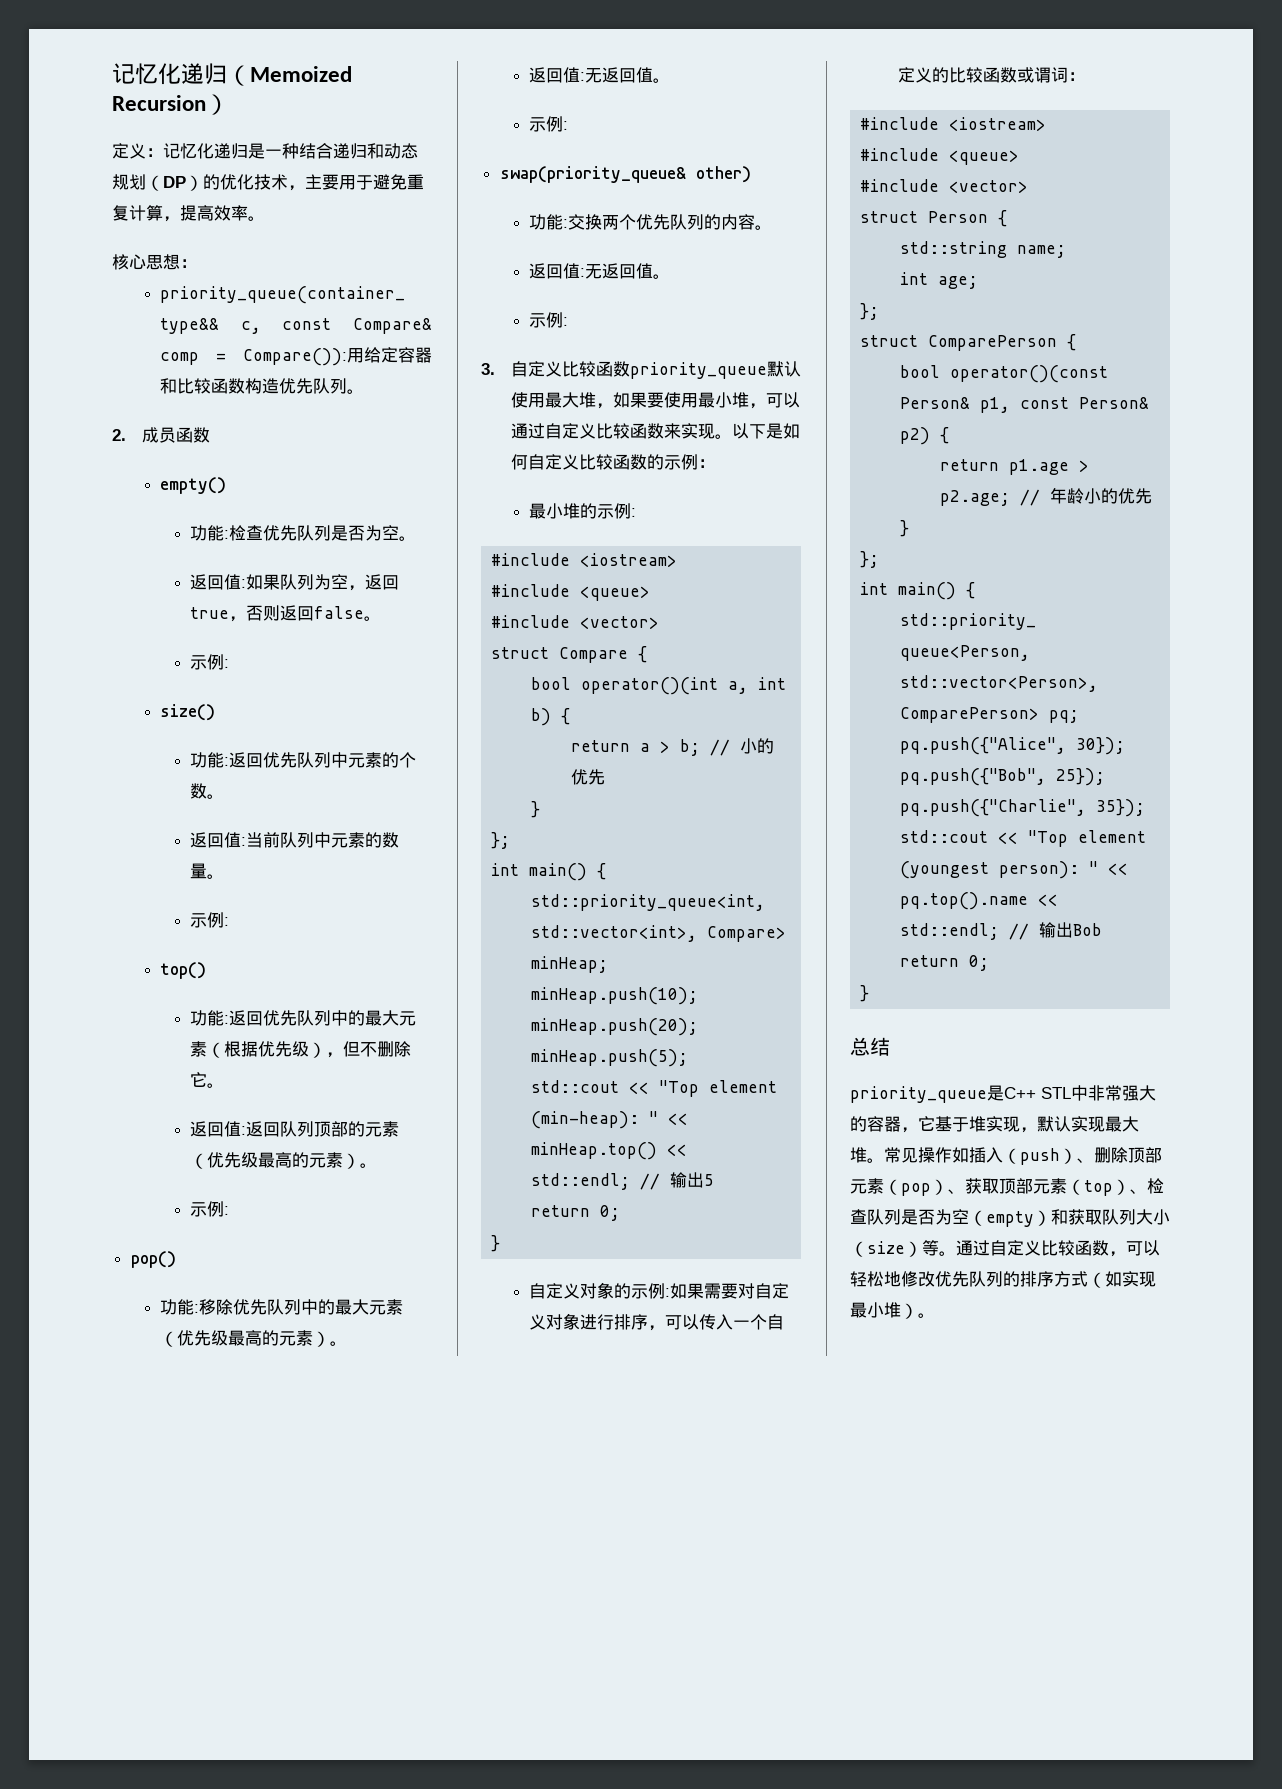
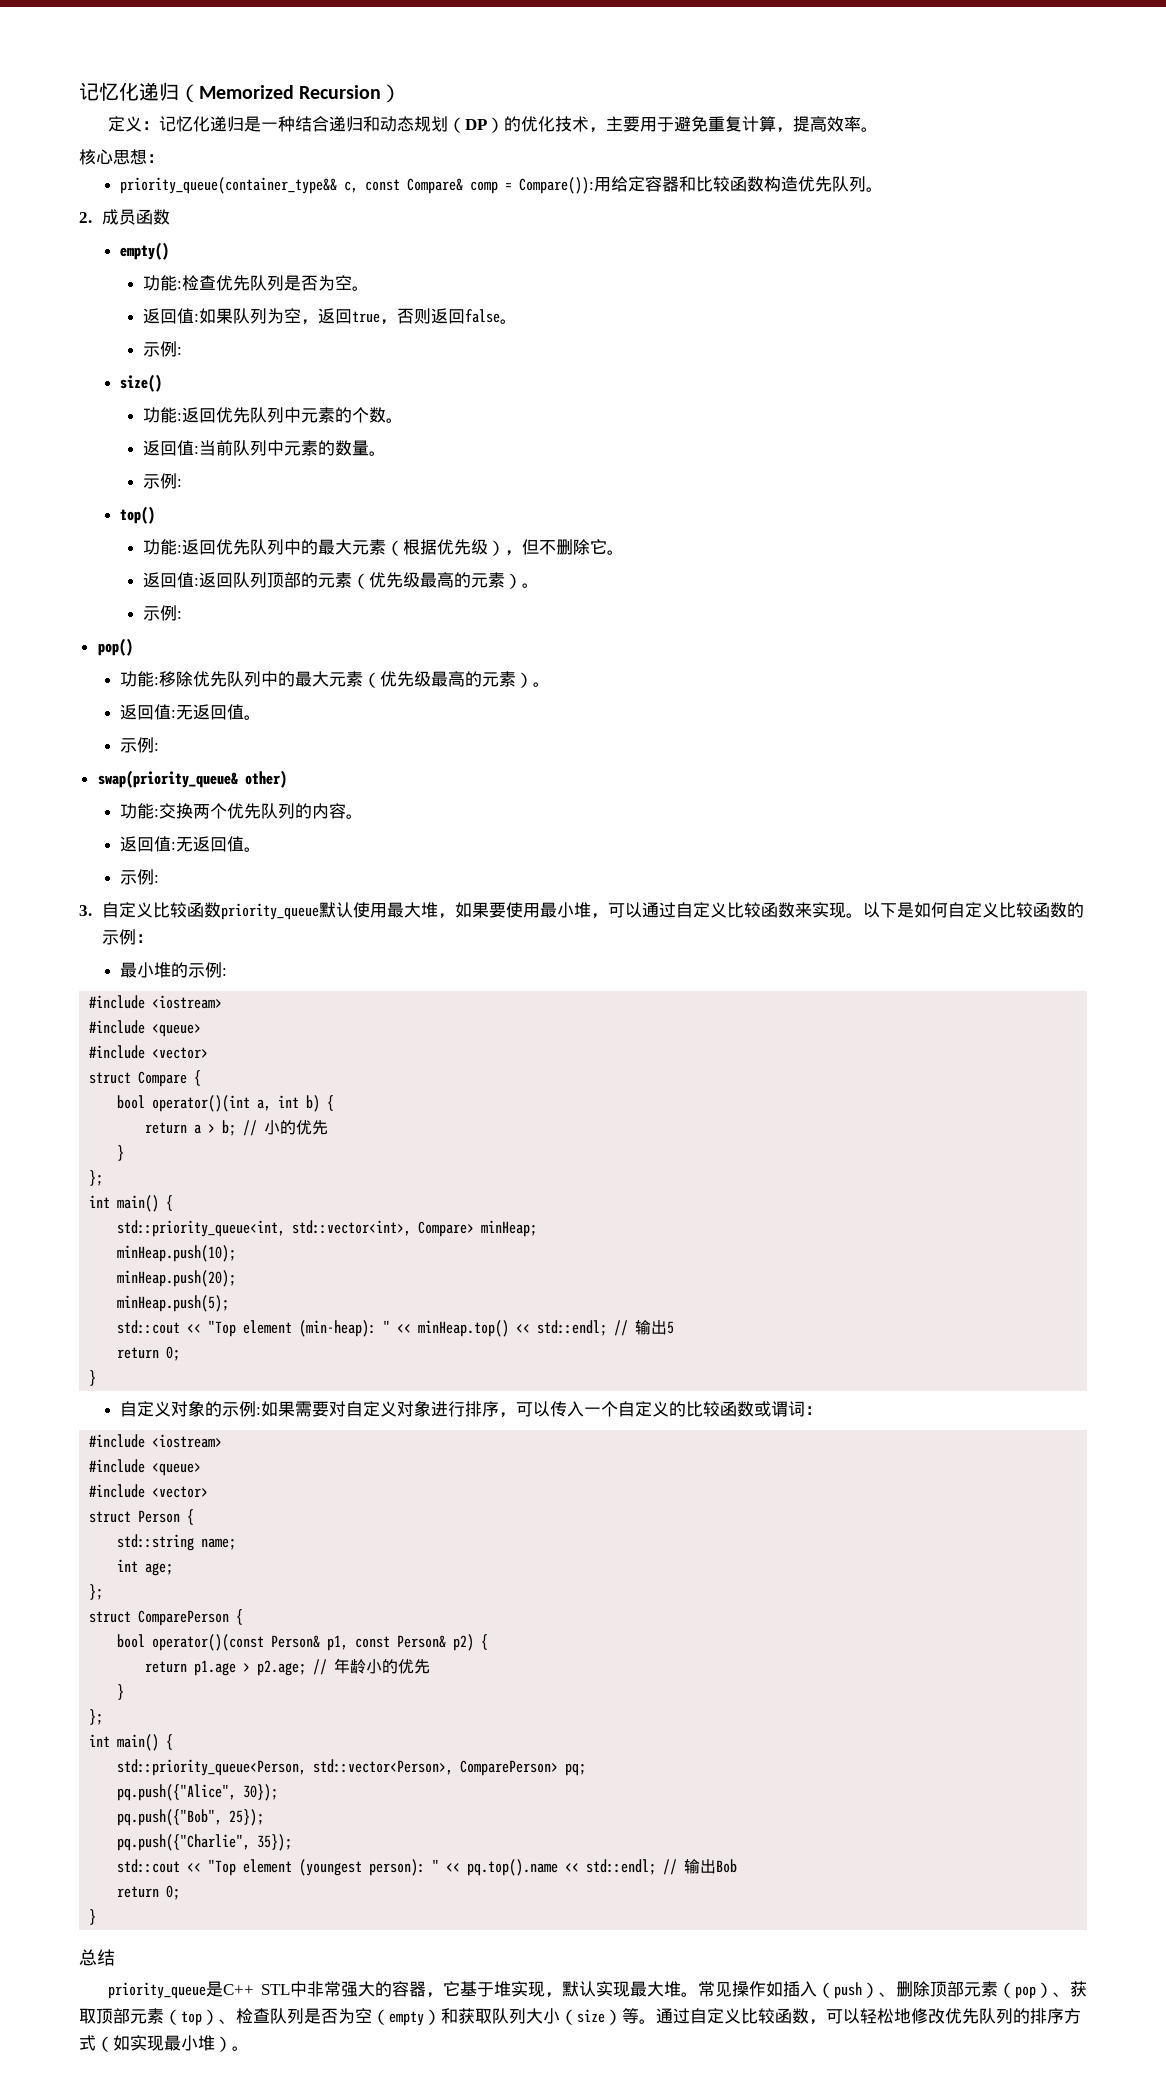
- 记忆化递归（Memoized Recursion）
+ 记忆化递归（Memorized Recursion）

